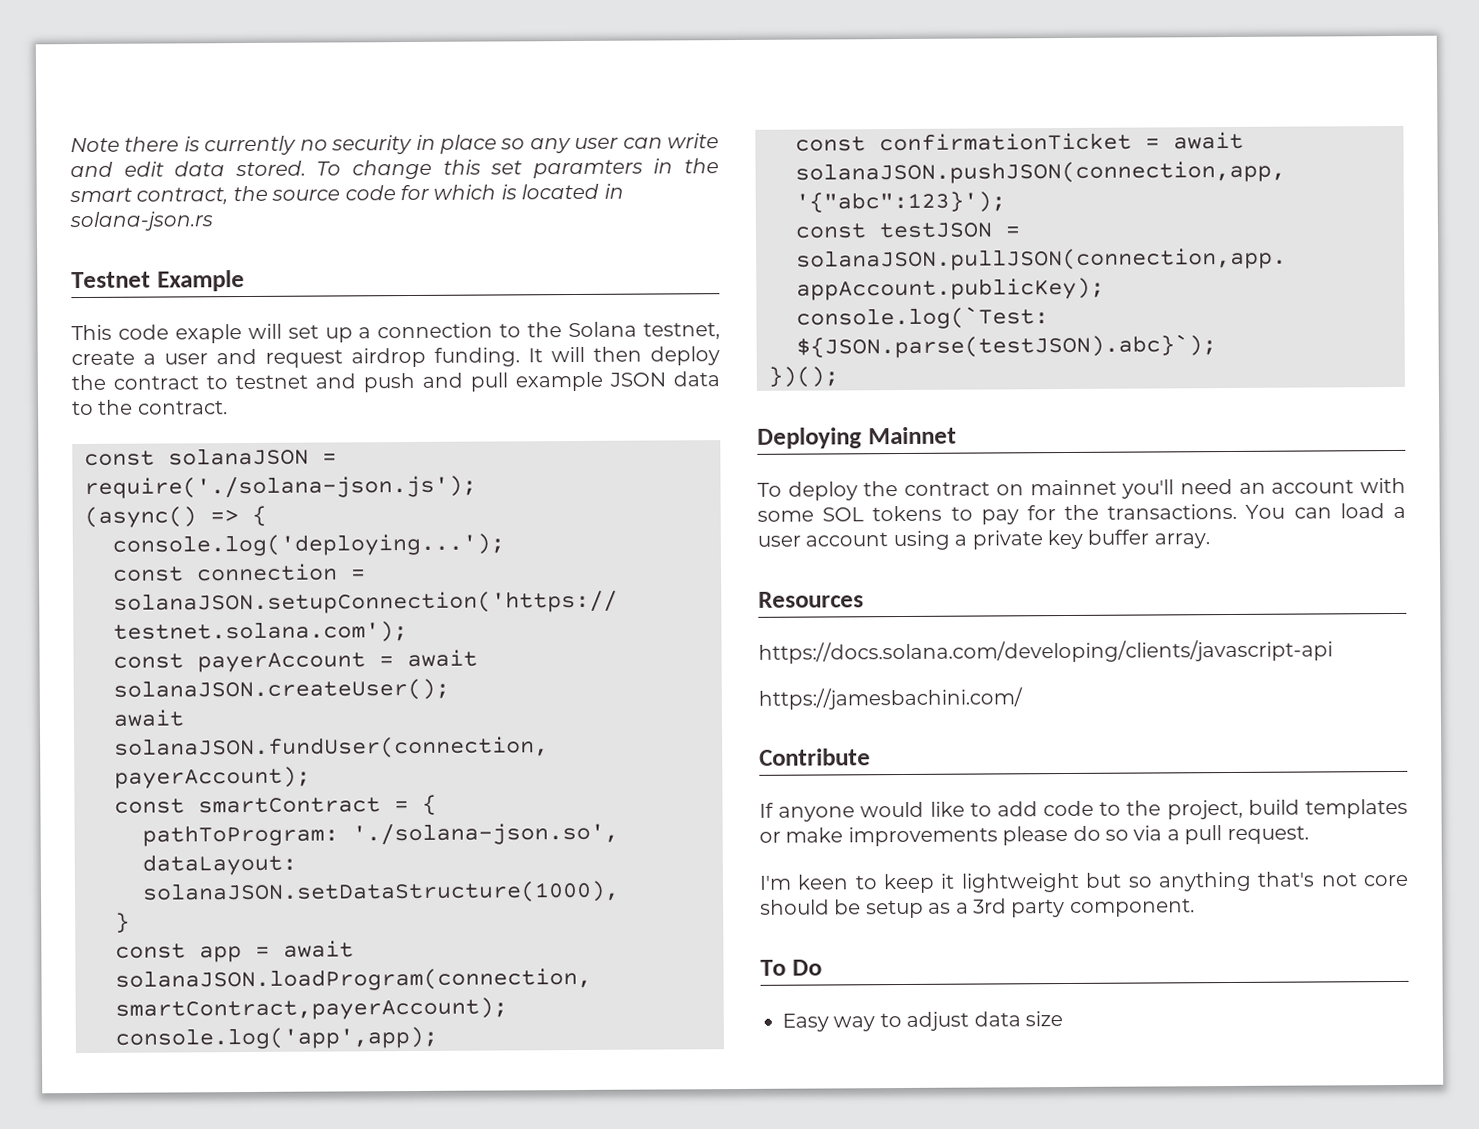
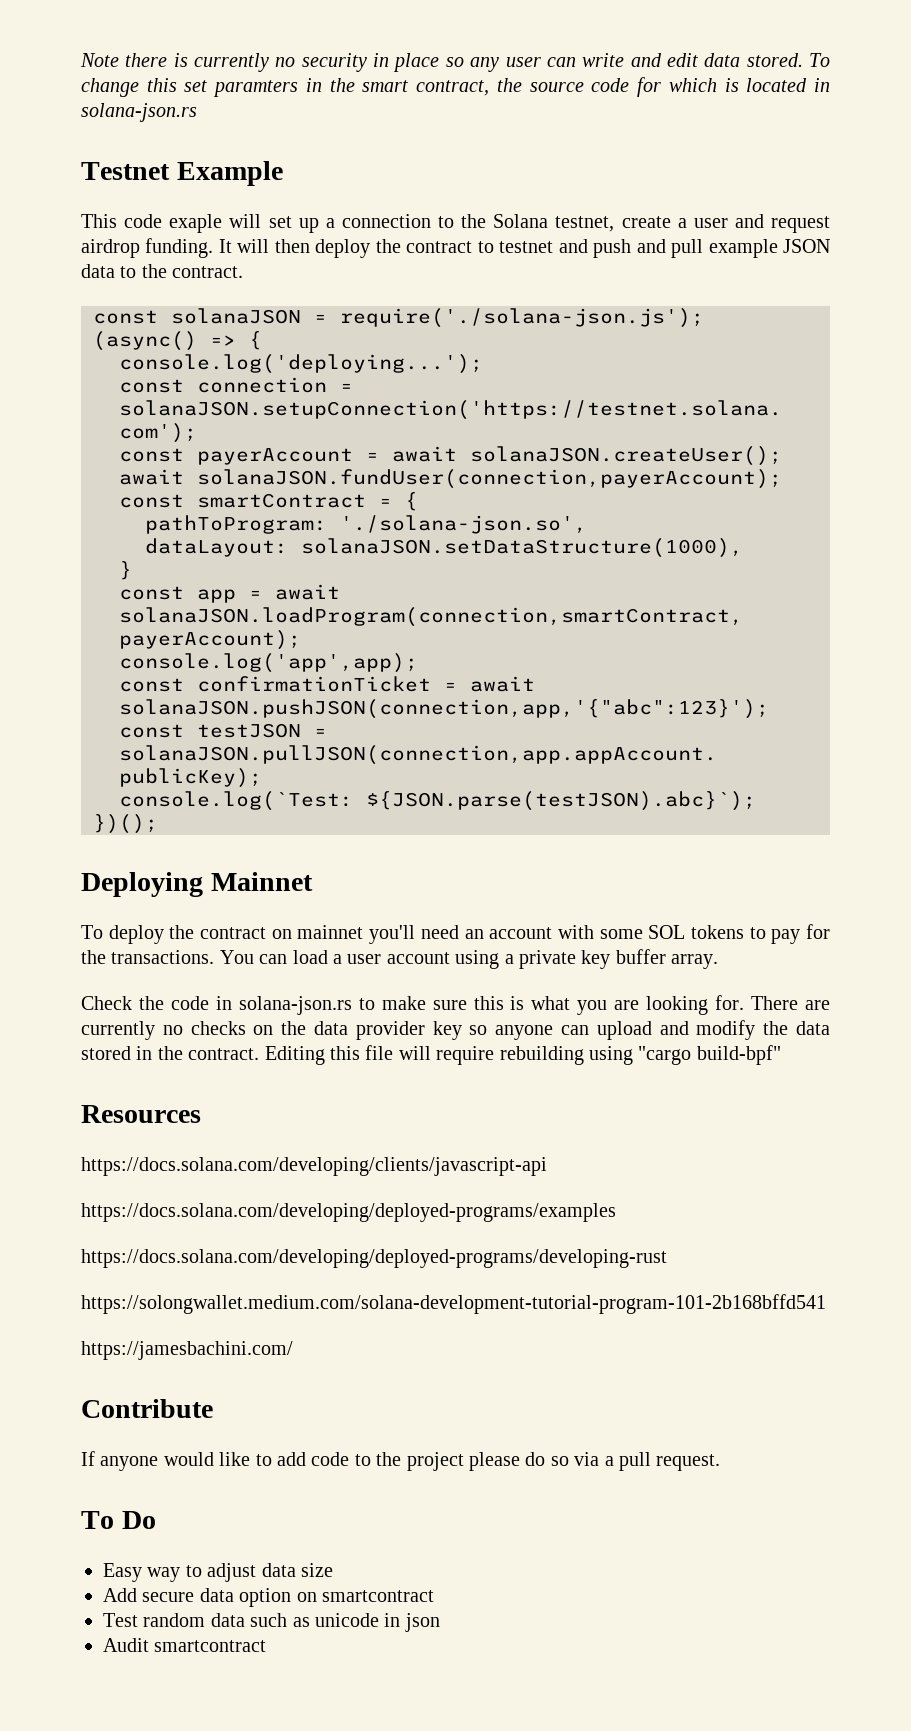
+ Check the code in solana-json.rs to make sure this is what you are looking for. There are currently no checks on the data provider key so anyone can upload and modify the data stored in the contract. Editing this file will require rebuilding using "cargo build-bpf"
+ https://docs.solana.com/developing/deployed-programs/examples
+ https://docs.solana.com/developing/deployed-programs/developing-rust
+ https://solongwallet.medium.com/solana-development-tutorial-program-101-2b168bffd541
- If anyone would like to add code to the project, build templates or make improvements please do so via a pull request.
+ If anyone would like to add code to the project please do so via a pull request.
- I'm keen to keep it lightweight but so anything that's not core should be setup as a 3rd party component.
+ Add secure data option on smartcontract
+ Test random data such as unicode in json
+ Audit smartcontract

